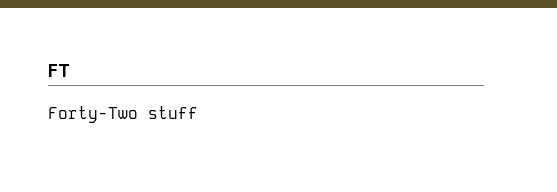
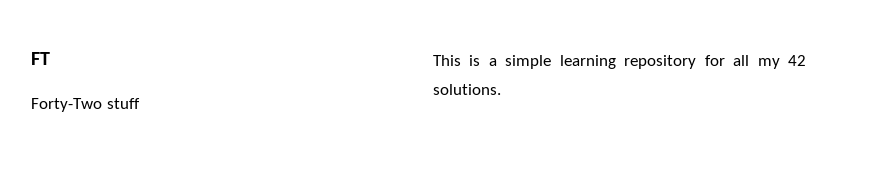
+ This is a simple learning repository for all my 42 solutions.

